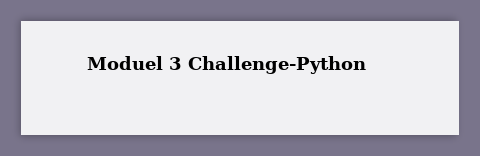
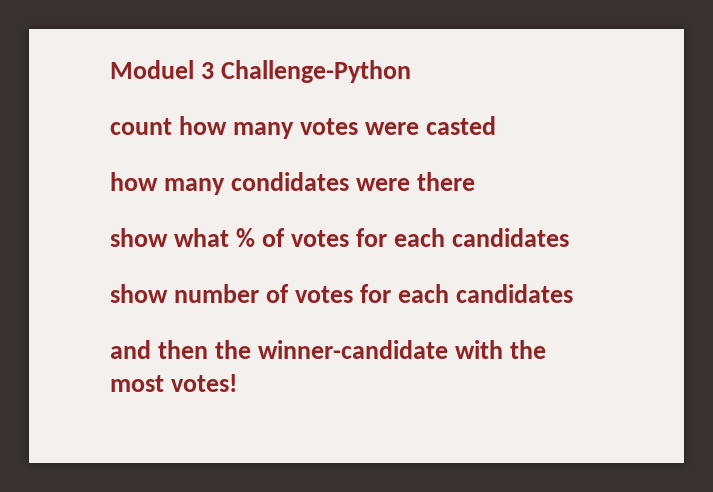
+ count how many votes were casted
+ how many condidates were there
+ show what % of votes for each candidates
+ show number of votes for each candidates
+ and then the winner-candidate with the most votes!

